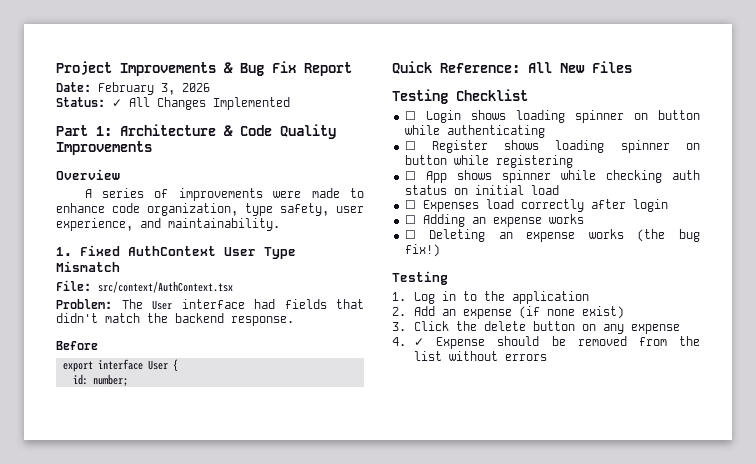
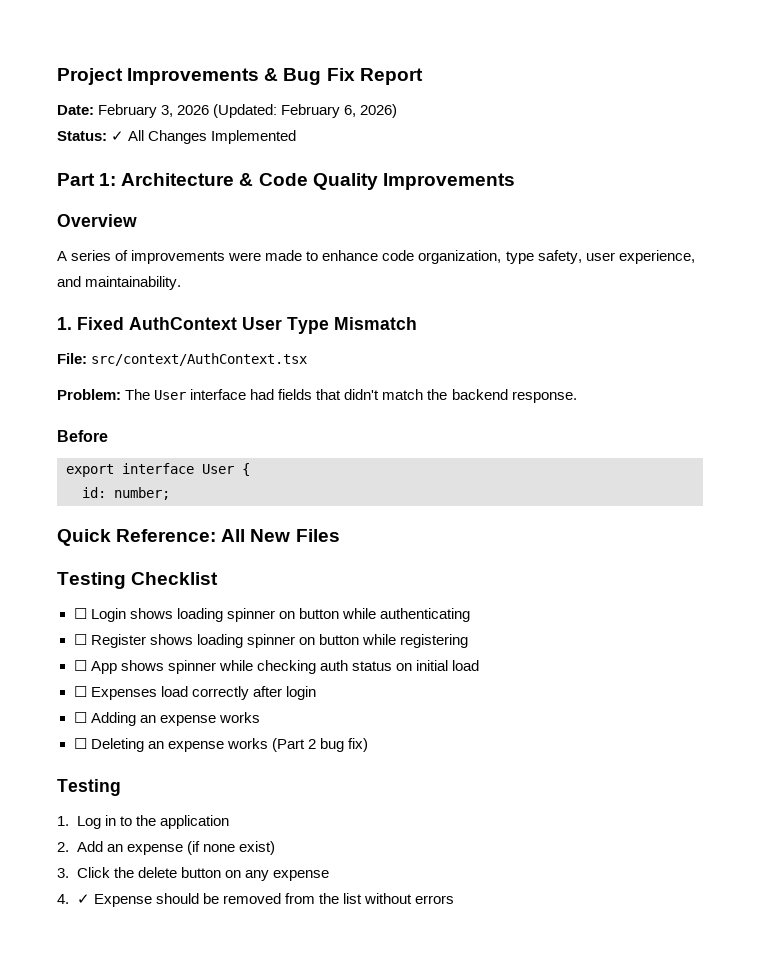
- Date: February 3, 2026
+ Date: February 3, 2026 (Updated: February 6, 2026)
- ☐ Deleting an expense works (the bug fix!)
+ ☐ Deleting an expense works (Part 2 bug fix)

